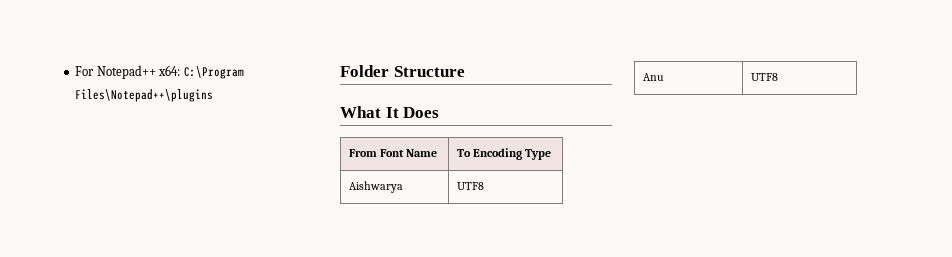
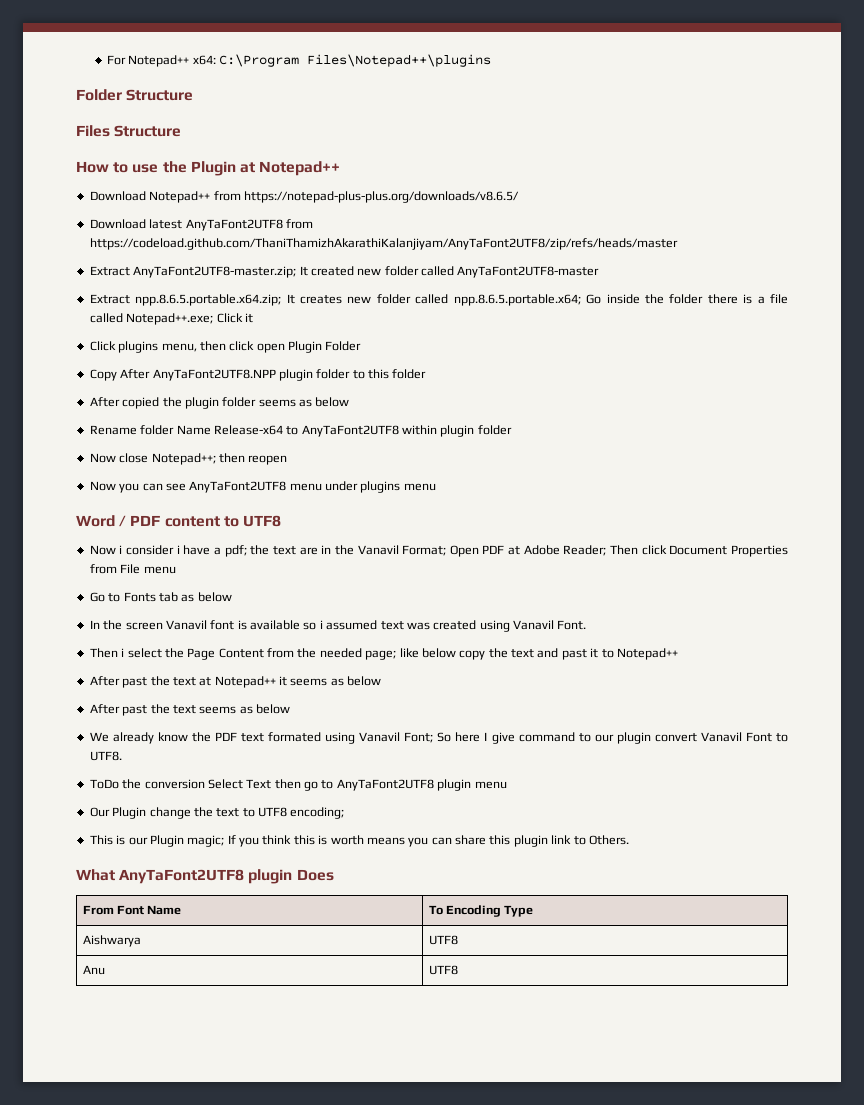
+ Files Structure
+ How to use the Plugin at Notepad++
+ Download Notepad++ from https://notepad-plus-plus.org/downloads/v8.6.5/
+ Download latest AnyTaFont2UTF8 from https://codeload.github.com/ThaniThamizhAkarathiKalanjiyam/AnyTaFont2UTF8/zip/refs/heads/master
+ Extract AnyTaFont2UTF8-master.zip; It created new folder called AnyTaFont2UTF8-master
+ Extract npp.8.6.5.portable.x64.zip; It creates new folder called npp.8.6.5.portable.x64; Go inside the folder there is a file called Notepad++.exe; Click it
+ Click plugins menu, then click open Plugin Folder
+ Copy After AnyTaFont2UTF8.NPP plugin folder to this folder
+ After copied the plugin folder seems as below
+ Rename folder Name Release-x64 to AnyTaFont2UTF8 within plugin folder
+ Now close Notepad++; then reopen
+ Now you can see AnyTaFont2UTF8 menu under plugins menu
+ Word / PDF content to UTF8
+ Now i consider i have a pdf; the text are in the Vanavil Format; Open PDF at Adobe Reader; Then click Document Properties from File menu
+ Go to Fonts tab as below
+ In the screen Vanavil font is available so i assumed text was created using Vanavil Font.
+ Then i select the Page Content from the needed page; like below copy the text and past it to Notepad++
+ After past the text at Notepad++ it seems as below
+ After past the text seems as below
+ We already know the PDF text formated using Vanavil Font; So here I give command to our plugin convert Vanavil Font to UTF8.
+ ToDo the conversion Select Text then go to AnyTaFont2UTF8 plugin menu
+ Our Plugin change the text to UTF8 encoding;
+ This is our Plugin magic; If you think this is worth means you can share this plugin link to Others.
- What It Does
+ What AnyTaFont2UTF8 plugin Does

